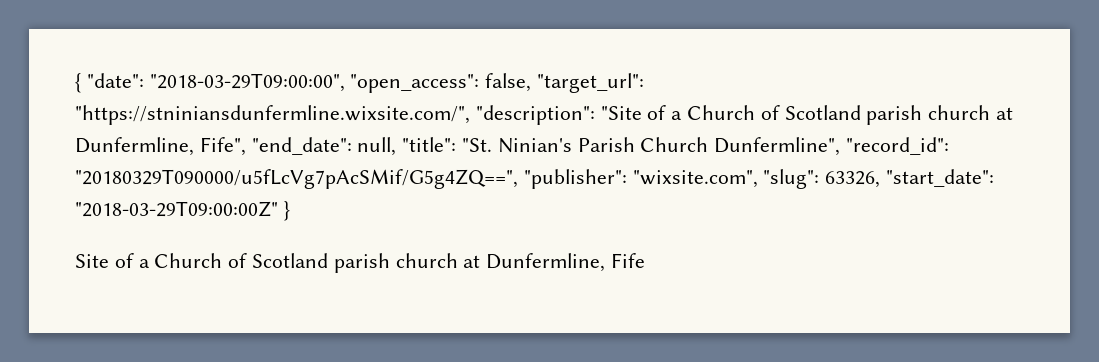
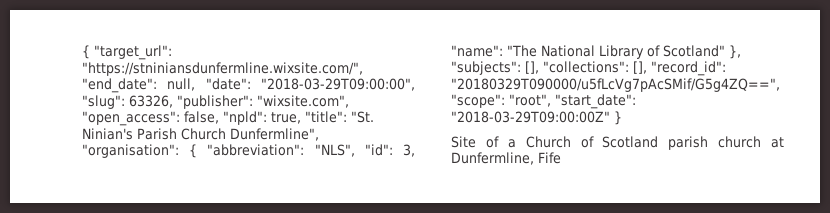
- { "date": "2018-03-29T09:00:00", "open_access": false, "target_url": "https://stniniansdunfermline.wixsite.com/", "description": "Site of a Church of Scotland parish church at Dunfermline, Fife", "end_date": null, "title": "St. Ninian's Parish Church Dunfermline", "record_id": "20180329T090000/u5fLcVg7pAcSMif/G5g4ZQ==", "publisher": "wixsite.com", "slug": 63326, "start_date": "2018-03-29T09:00:00Z" }
+ { "target_url": "https://stniniansdunfermline.wixsite.com/", "end_date": null, "date": "2018-03-29T09:00:00", "slug": 63326, "publisher": "wixsite.com", "open_access": false, "npld": true, "title": "St. Ninian's Parish Church Dunfermline", "organisation": { "abbreviation": "NLS", "id": 3, "name": "The National Library of Scotland" }, "subjects": [], "collections": [], "record_id": "20180329T090000/u5fLcVg7pAcSMif/G5g4ZQ==", "scope": "root", "start_date": "2018-03-29T09:00:00Z" }

